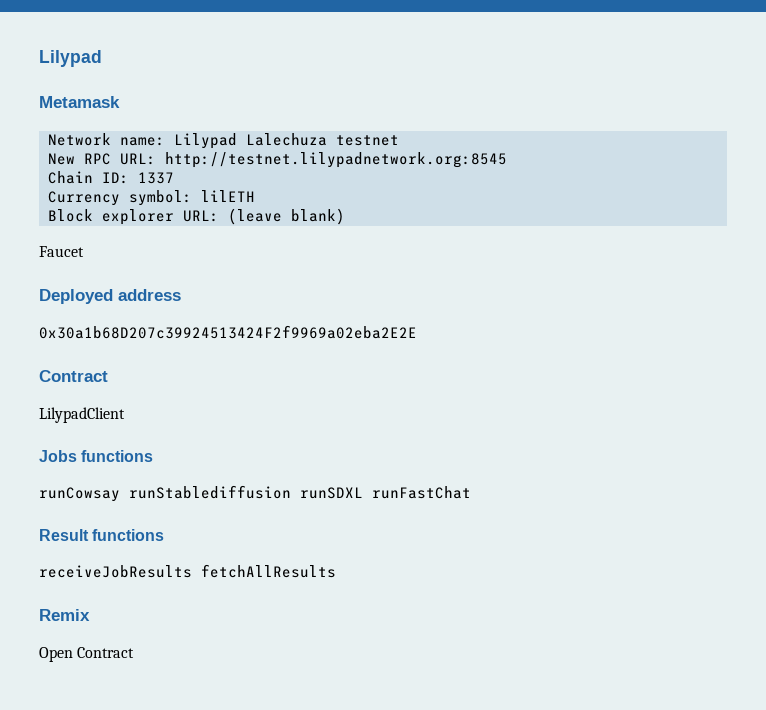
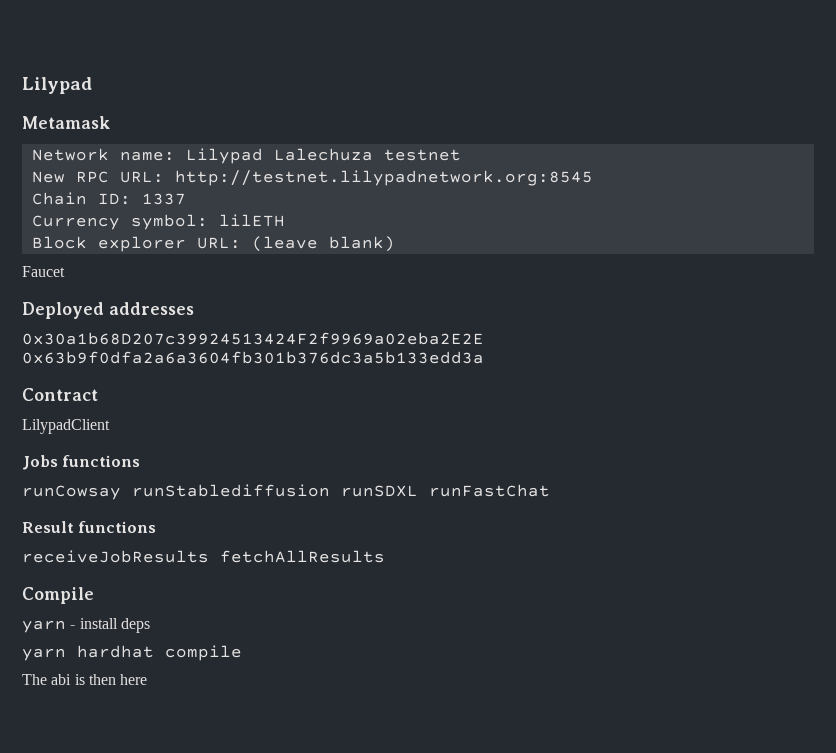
- Deployed address
+ Deployed addresses
- 0x30a1b68D207c39924513424F2f9969a02eba2E2E
+ 0x30a1b68D207c39924513424F2f9969a02eba2E2E 0x63b9f0dfa2a6a3604fb301b376dc3a5b133edd3a
- Remix
- Open Contract
+ Compile
+ yarn - install deps
+ yarn hardhat compile
+ The abi is then here

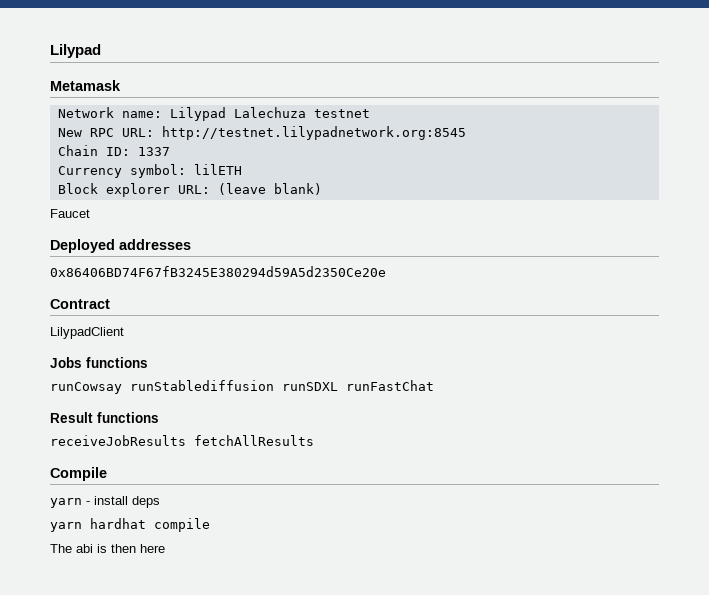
- 0x30a1b68D207c39924513424F2f9969a02eba2E2E 0x63b9f0dfa2a6a3604fb301b376dc3a5b133edd3a
+ 0x86406BD74F67fB3245E380294d59A5d2350Ce20e

